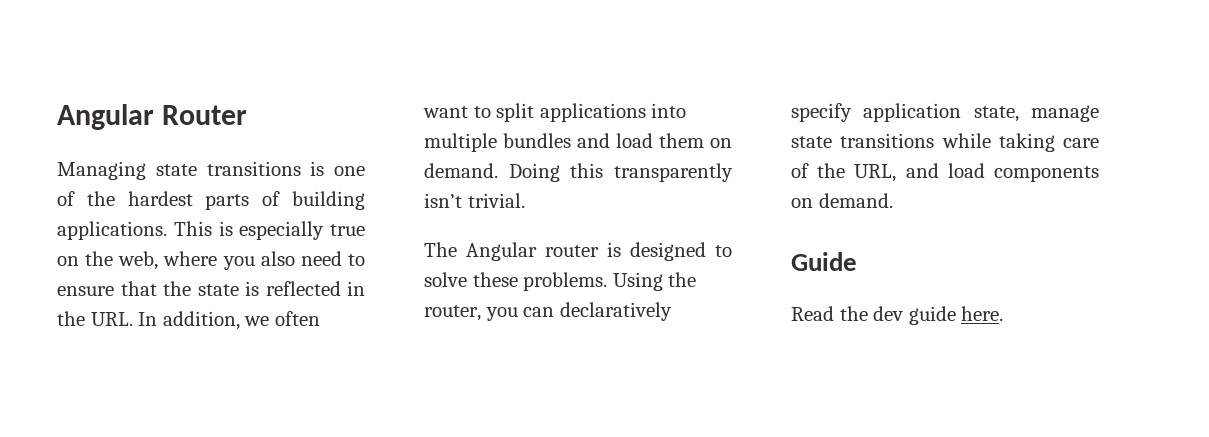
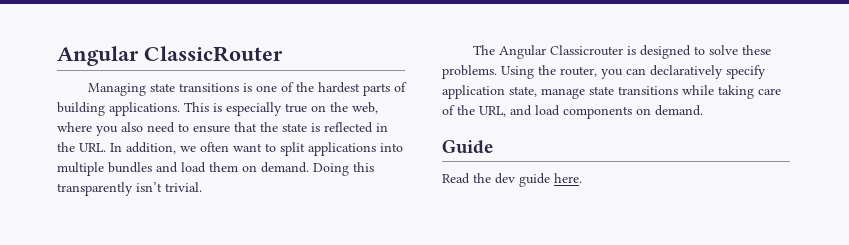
- Angular Router
+ Angular ClassicRouter
- The Angular router is designed to solve these problems.
+ The Angular Classicrouter is designed to solve these problems.

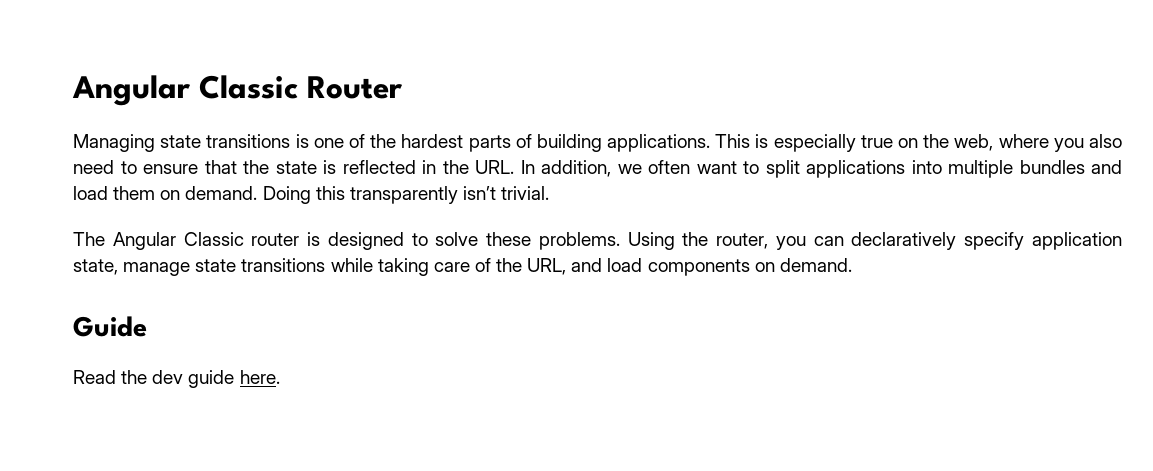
- Angular ClassicRouter
+ Angular Classic Router
- The Angular Classicrouter is designed to solve these problems.
+ The Angular Classic router is designed to solve these problems.

